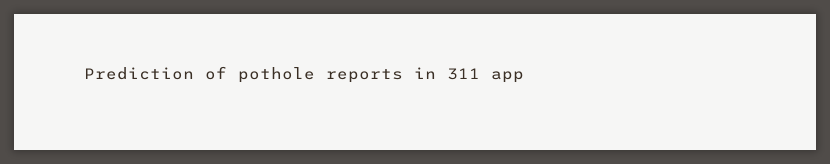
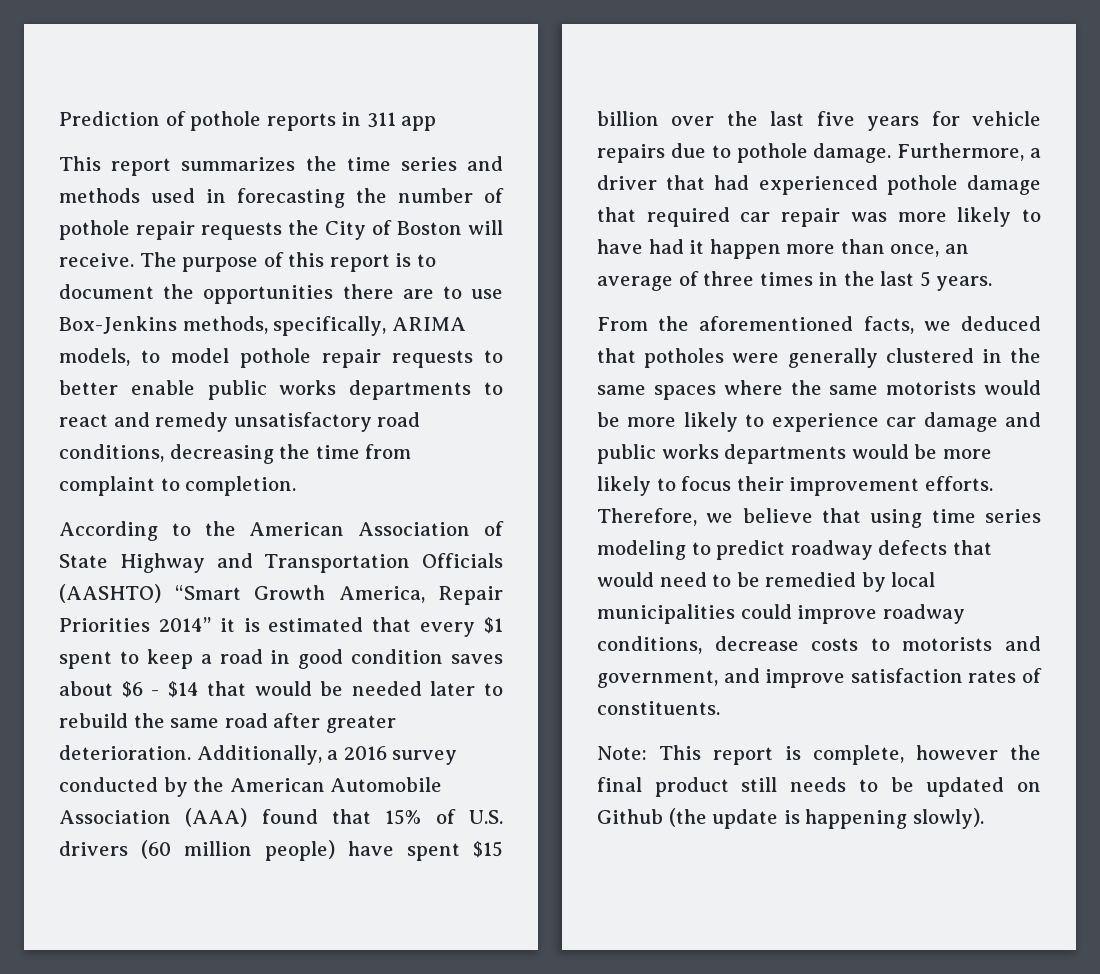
+ This report summarizes the time series and methods used in forecasting the number of pothole repair requests the City of Boston will receive. The purpose of this report is to document the opportunities there are to use Box-Jenkins methods, specifically, ARIMA models, to model pothole repair requests to better enable public works departments to react and remedy unsatisfactory road conditions, decreasing the time from complaint to completion.
+ According to the American Association of State Highway and Transportation Officials (AASHTO) “Smart Growth America, Repair Priorities 2014” it is estimated that every $1 spent to keep a road in good condition saves about $6 - $14 that would be needed later to rebuild the same road after greater deterioration. Additionally, a 2016 survey conducted by the American Automobile Association (AAA) found that 15% of U.S. drivers (60 million people) have spent $15 billion over the last five years for vehicle repairs due to pothole damage. Furthermore, a driver that had experienced pothole damage that required car repair was more likely to have had it happen more than once, an average of three times in the last 5 years.
+ From the aforementioned facts, we deduced that potholes were generally clustered in the same spaces where the same motorists would be more likely to experience car damage and public works departments would be more likely to focus their improvement efforts. Therefore, we believe that using time series modeling to predict roadway defects that would need to be remedied by local municipalities could improve roadway conditions, decrease costs to motorists and government, and improve satisfaction rates of constituents.
+ Note: This report is complete, however the final product still needs to be updated on Github (the update is happening slowly).

